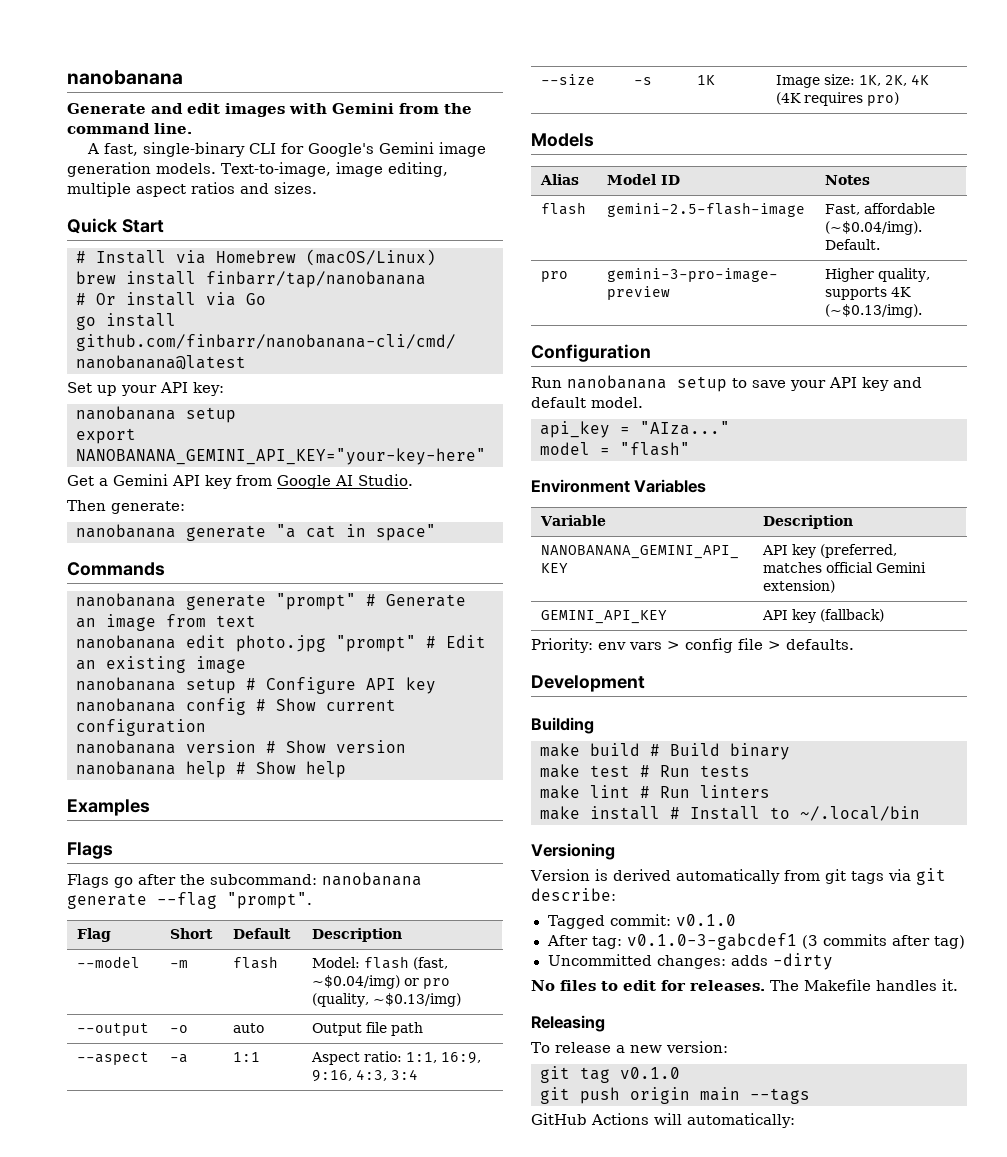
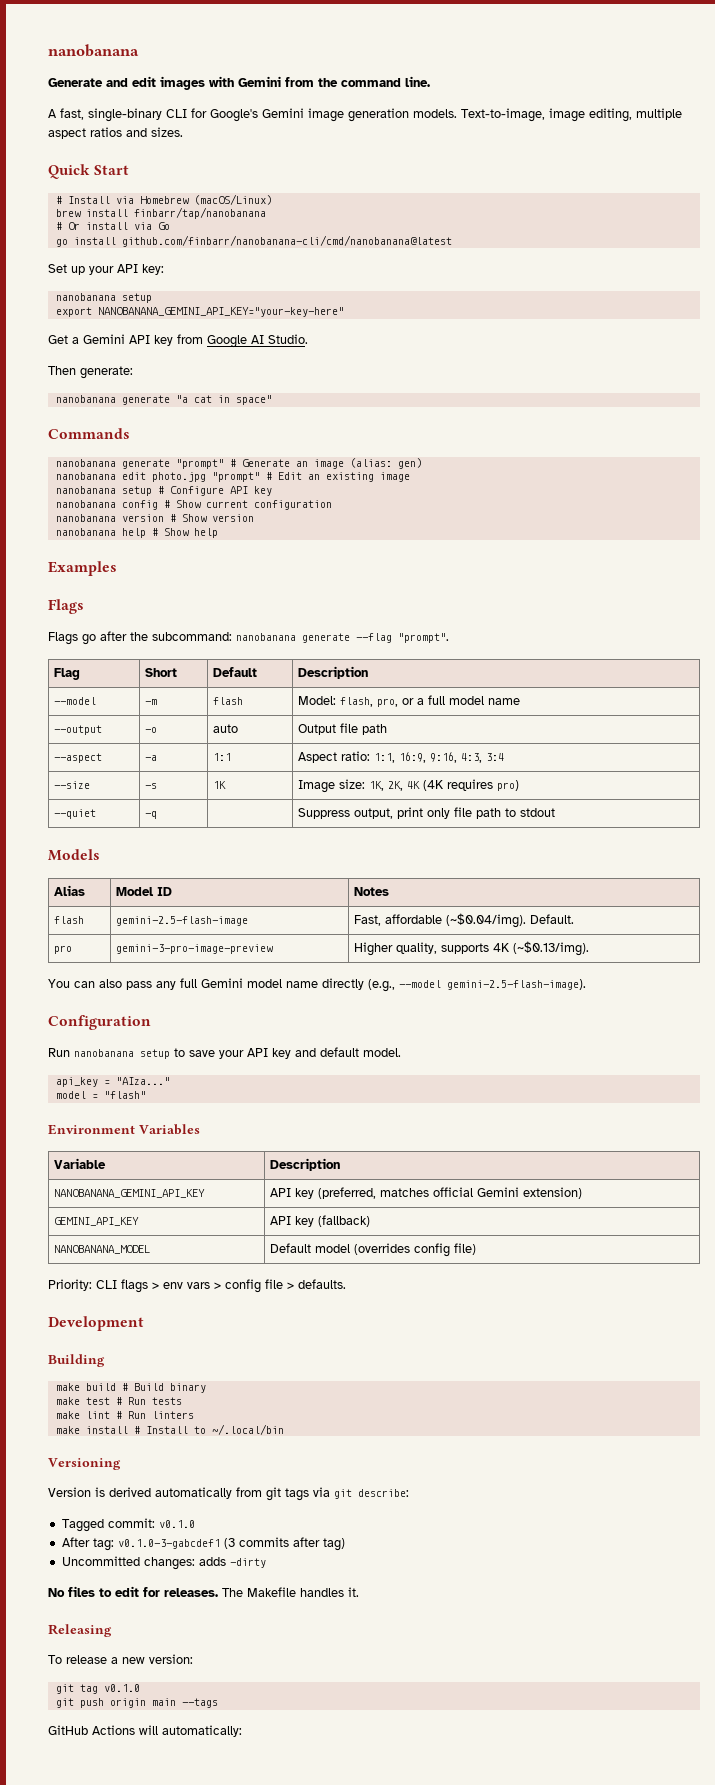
- nanobanana generate "prompt" # Generate an image from text
+ nanobanana generate "prompt" # Generate an image (alias: gen)
- --model | -m | flash | Model: flash (fast, ~$0.04/img) or pro (quality, ~$0.13/img)
+ --model | -m | flash | Model: flash, pro, or a full model name
+ --quiet | -q | | Suppress output, print only file path to stdout
+ You can also pass any full Gemini model name directly (e.g., --model gemini-2.5-flash-image).
- Priority: env vars > config file > defaults.
+ NANOBANANA_MODEL | Default model (overrides config file)
+ Priority: CLI flags > env vars > config file > defaults.

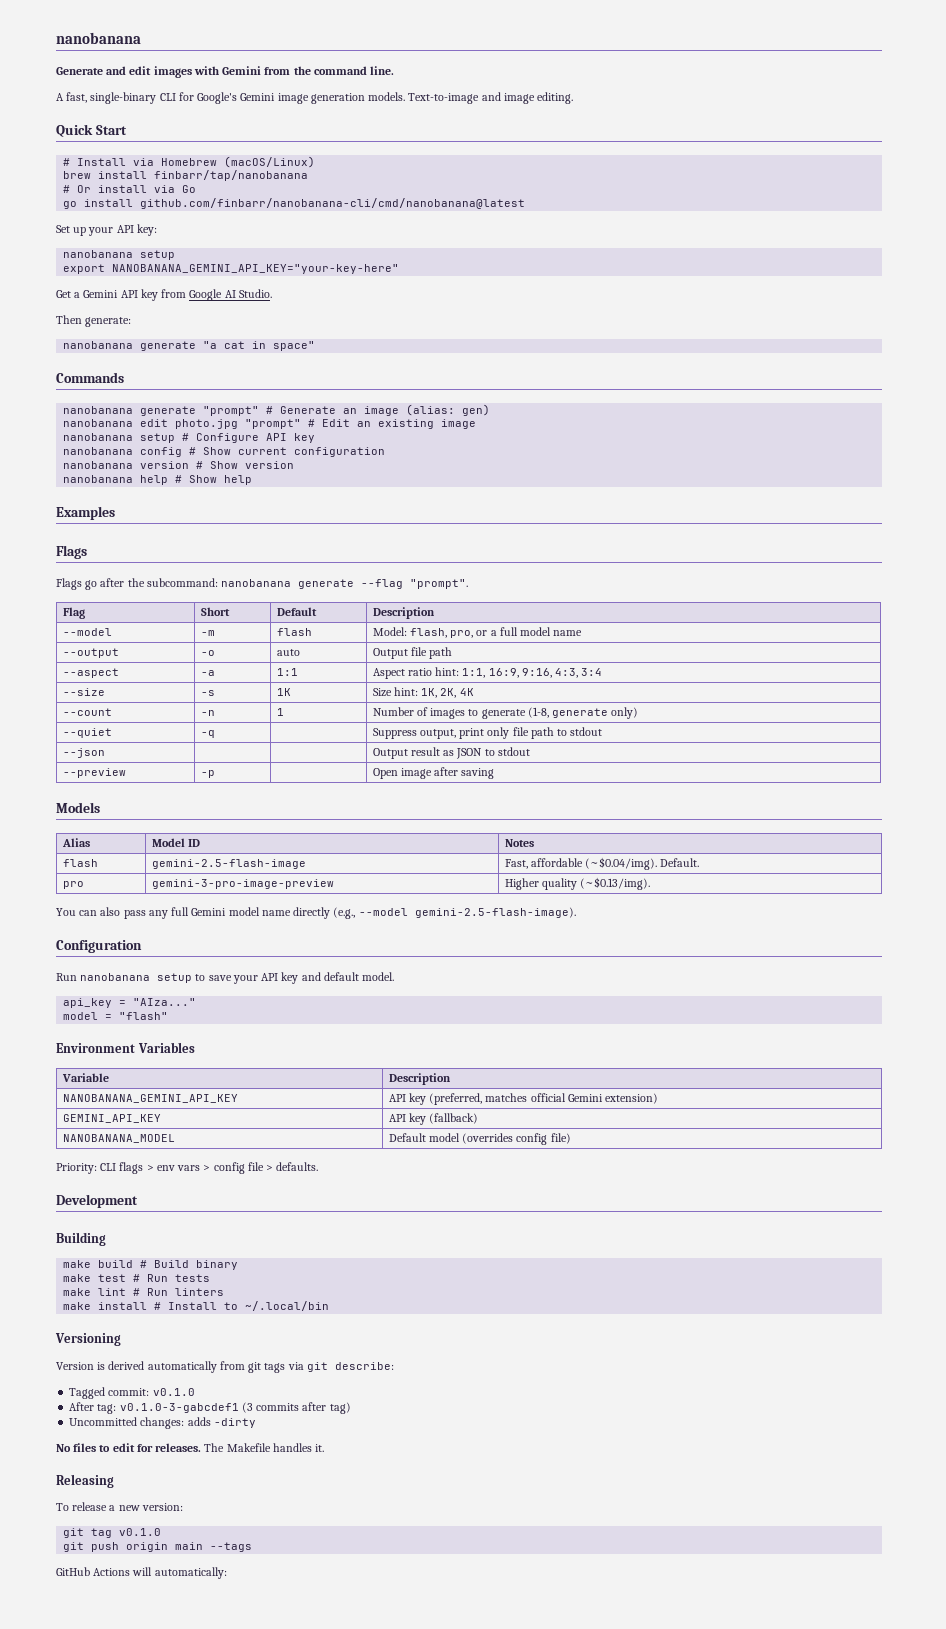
- Text-to-image, image editing, multiple aspect ratios and sizes.
+ Text-to-image and image editing.
- --aspect | -a | 1:1 | Aspect ratio: 1:1, 16:9, 9:16, 4:3, 3:4
+ --aspect | -a | 1:1 | Aspect ratio hint: 1:1, 16:9, 9:16, 4:3, 3:4
- --size | -s | 1K | Image size: 1K, 2K, 4K (4K requires pro)
+ --size | -s | 1K | Size hint: 1K, 2K, 4K
+ --count | -n | 1 | Number of images to generate (1-8, generate only)
+ --json | | | Output result as JSON to stdout
+ --preview | -p | | Open image after saving
- pro | gemini-3-pro-image-preview | Higher quality, supports 4K (~$0.13/img).
+ pro | gemini-3-pro-image-preview | Higher quality (~$0.13/img).

